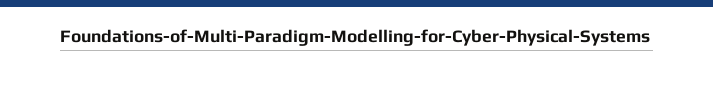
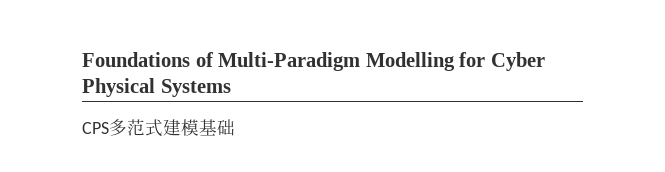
- Foundations-of-Multi-Paradigm-Modelling-for-Cyber-Physical-Systems
+ Foundations of Multi-Paradigm Modelling for Cyber Physical Systems
+ CPS多范式建模基础

